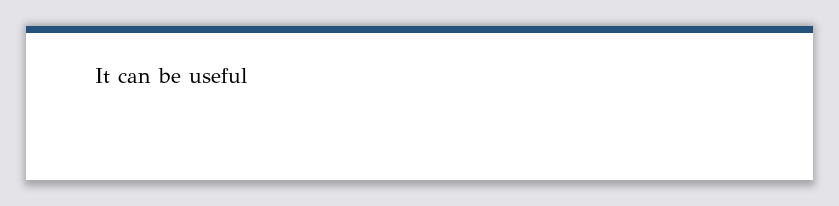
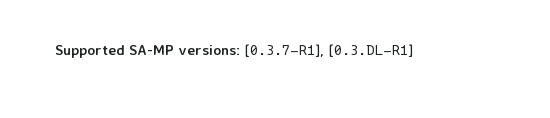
- It can be useful
+ Supported SA-MP versions: [0.3.7-R1], [0.3.DL-R1]

